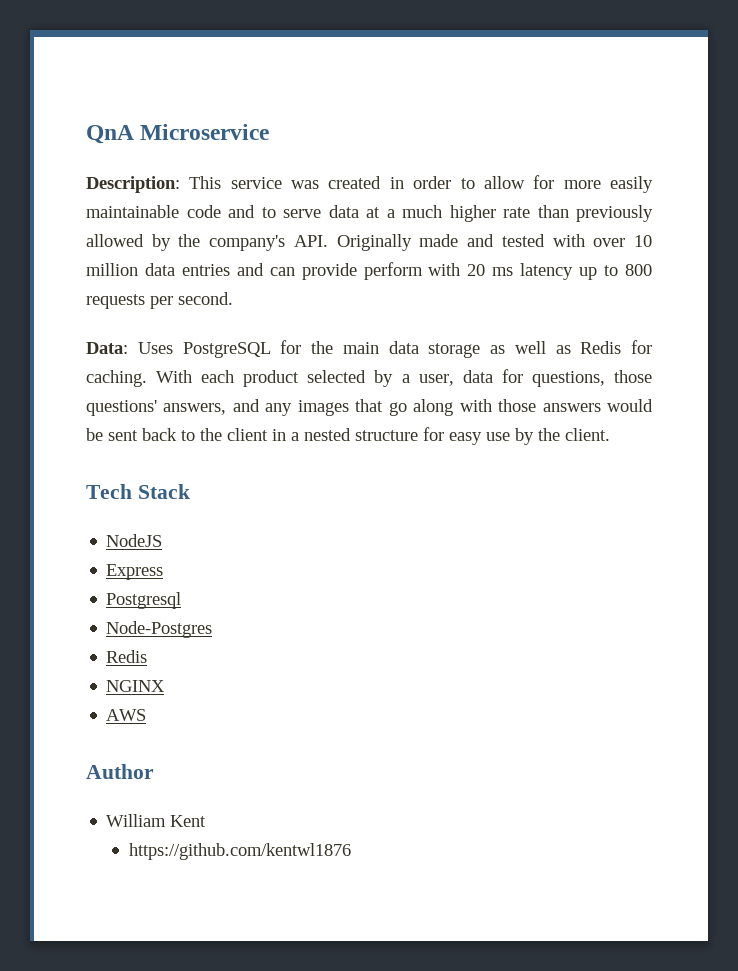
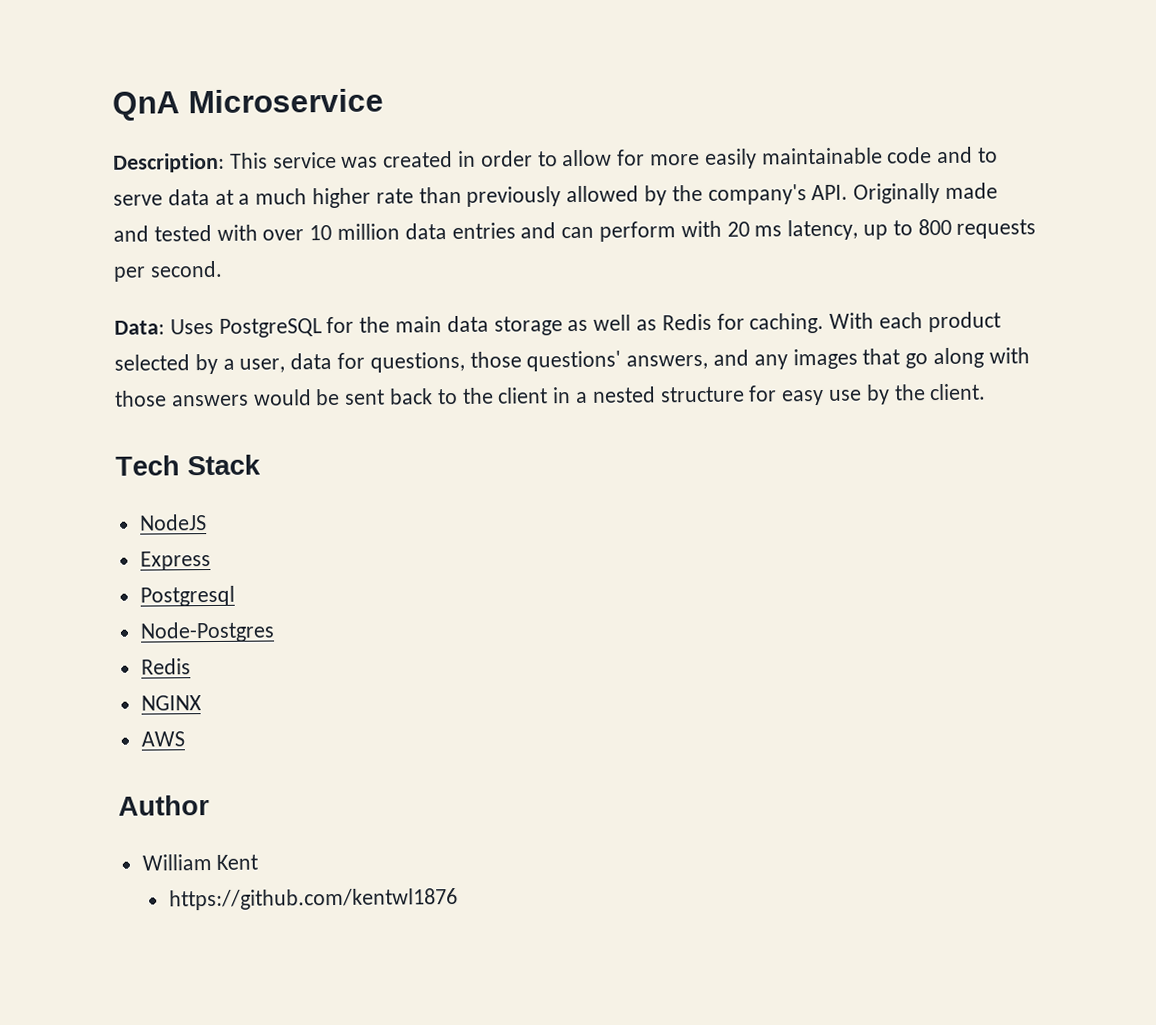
- Description: This service was created in order to allow for more easily maintainable code and to serve data at a much higher rate than previously allowed by the company's API. Originally made and tested with over 10 million data entries and can provide perform with 20 ms latency up to 800 requests per second.
+ Description: This service was created in order to allow for more easily maintainable code and to serve data at a much higher rate than previously allowed by the company's API. Originally made and tested with over 10 million data entries and can perform with 20 ms latency, up to 800 requests per second.

